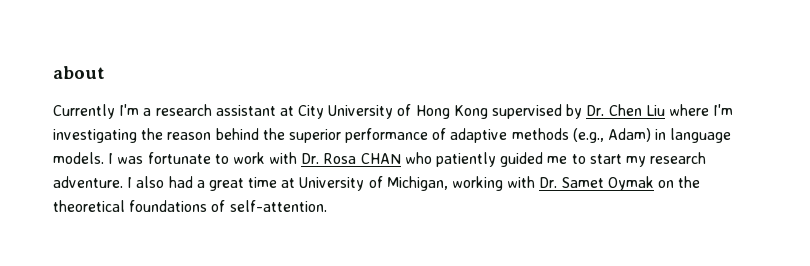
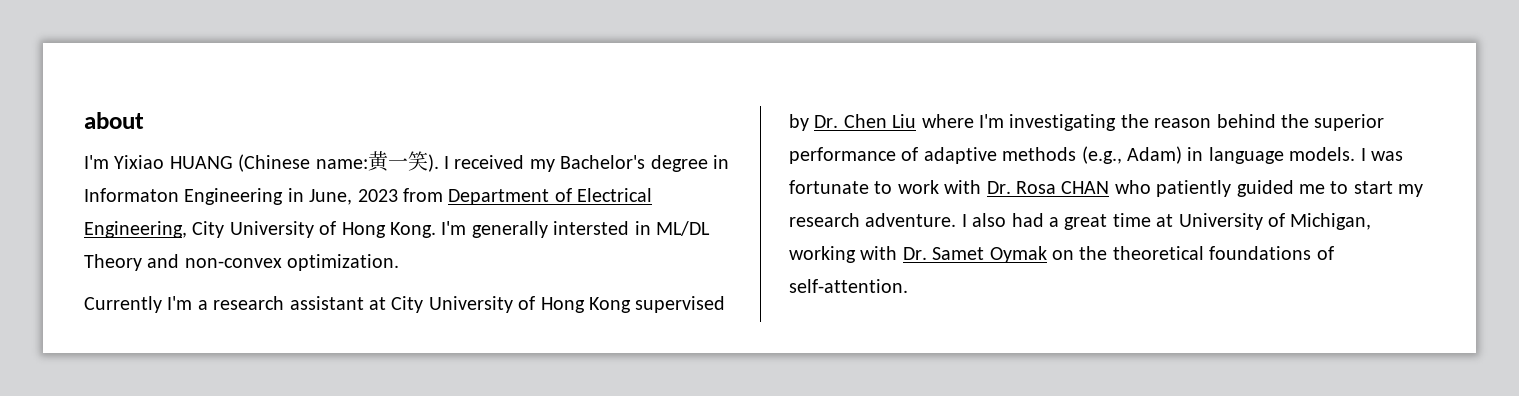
+ I'm Yixiao HUANG (Chinese name:黄一笑). I received my Bachelor's degree in Informaton Engineering in June, 2023 from Department of Electrical Engineering, City University of Hong Kong. I'm generally intersted in ML/DL Theory and non-convex optimization.

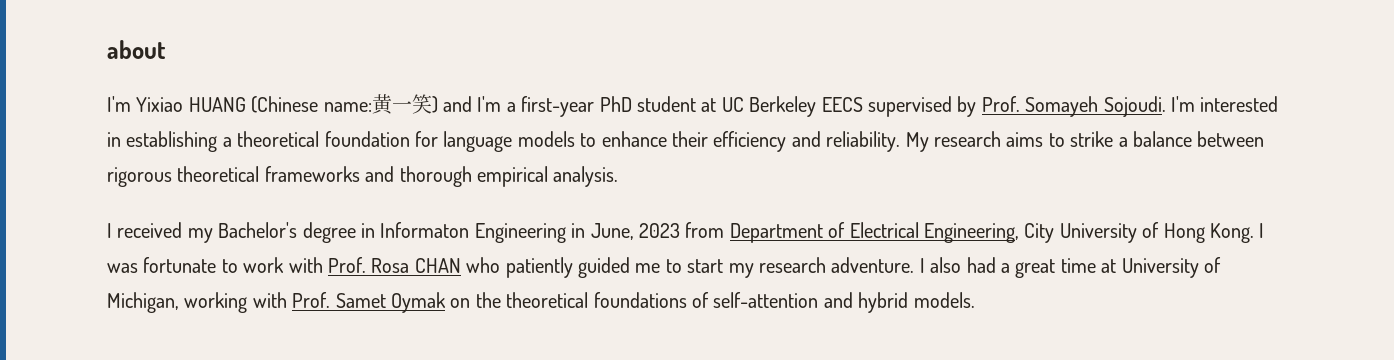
- I'm Yixiao HUANG (Chinese name:黄一笑). I received my Bachelor's degree in Informaton Engineering in June, 2023 from Department of Electrical Engineering, City University of Hong Kong.
+ I'm Yixiao HUANG (Chinese name:黄一笑) and I'm a first-year PhD student at UC Berkeley EECS supervised by Prof. Somayeh Sojoudi. I'm interested in establishing a theoretical foundation for language models to enhance their efficiency and reliability. My research aims to strike a balance between rigorous theoretical frameworks and thorough empirical analysis.
+ I received my Bachelor's degree in Informaton Engineering in June, 2023 from Department of Electrical Engineering, City University of Hong Kong.
- I'm generally intersted in ML/DL Theory and non-convex optimization.
- Currently I'm a research assistant at City University of Hong Kong supervised by Dr. Chen Liu where I'm investigating the reason behind the superior performance of adaptive methods (e.g., Adam) in language models.
- I was fortunate to work with Dr. Rosa CHAN who patiently guided me to start my research adventure.
+ I was fortunate to work with Prof. Rosa CHAN who patiently guided me to start my research adventure.
- I also had a great time at University of Michigan, working with Dr. Samet Oymak on the theoretical foundations of self-attention.
+ I also had a great time at University of Michigan, working with Prof. Samet Oymak on the theoretical foundations of self-attention and hybrid models.

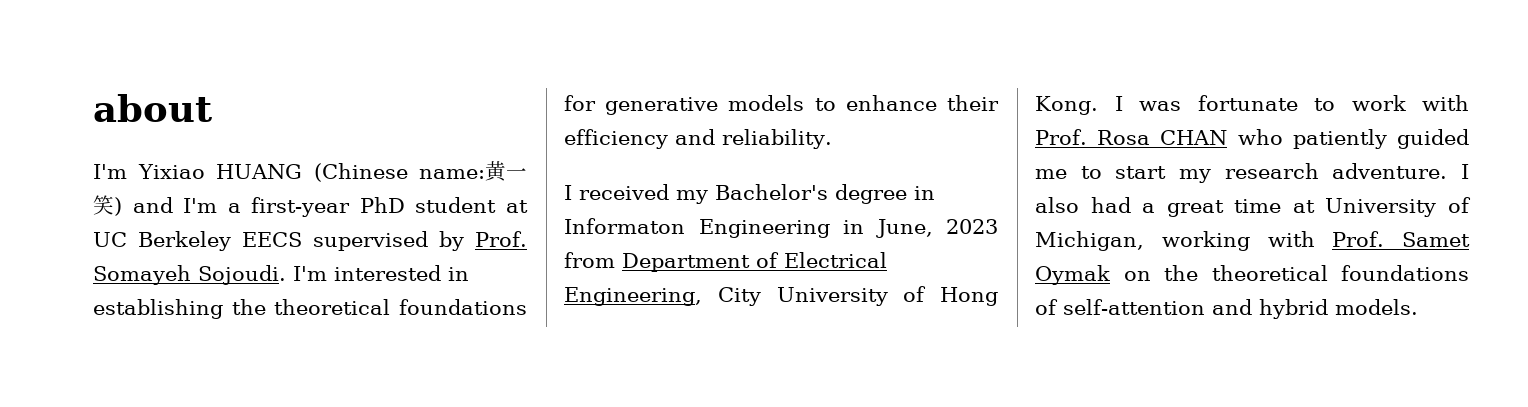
- I'm interested in establishing a theoretical foundation for language models to enhance their efficiency and reliability. My research aims to strike a balance between rigorous theoretical frameworks and thorough empirical analysis.
+ I'm interested in establishing the theoretical foundations for generative models to enhance their efficiency and reliability.

